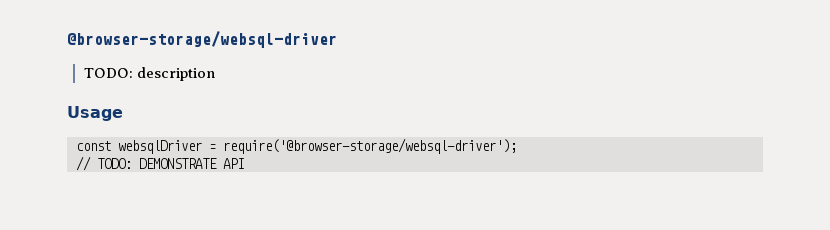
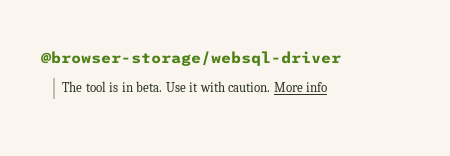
- TODO: description
- Usage
- const websqlDriver = require('@browser-storage/websql-driver');
- // TODO: DEMONSTRATE API
+ The tool is in beta. Use it with caution. More info

